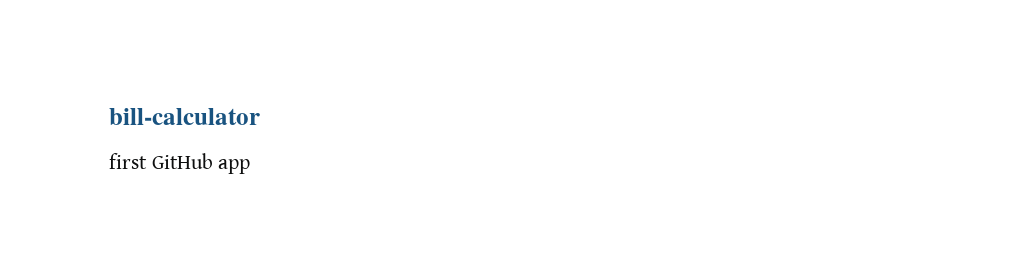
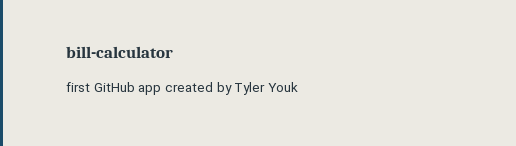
- first GitHub app
+ first GitHub app created by Tyler Youk

